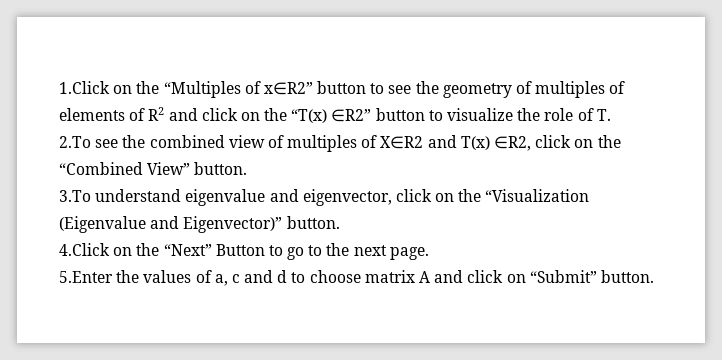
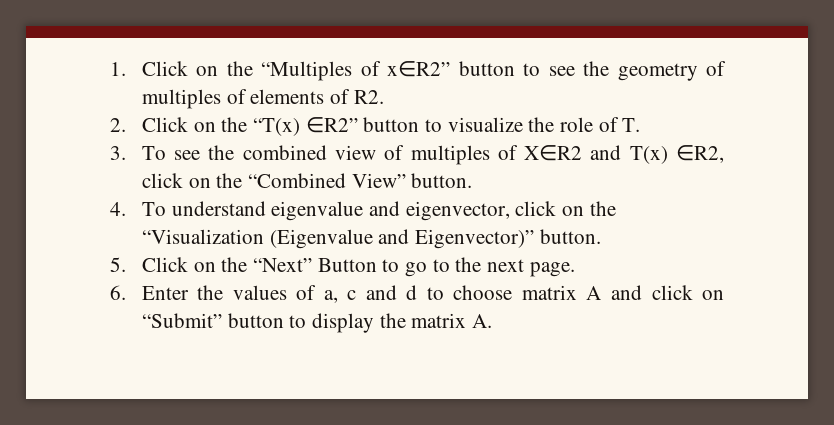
- 1.Click on the “Multiples of x∈R2” button to see the geometry of multiples of elements of R2 and click on the “T(x) ∈R2” button to visualize the role of T.
+ 1. Click on the “Multiples of x∈R2” button to see the geometry of multiples of elements of R2.
+ 2. Click on the “T(x) ∈R2” button to visualize the role of T.
- 2.To see the combined view of multiples of X∈R2 and T(x) ∈R2, click on the “Combined View” button.
+ 3. To see the combined view of multiples of X∈R2 and T(x) ∈R2, click on the “Combined View” button.
- 3.To understand eigenvalue and eigenvector, click on the “Visualization (Eigenvalue and Eigenvector)” button.
+ 4. To understand eigenvalue and eigenvector, click on the “Visualization (Eigenvalue and Eigenvector)” button.
- 4.Click on the “Next” Button to go to the next page.
+ 5. Click on the “Next” Button to go to the next page.
- 5.Enter the values of a, c and d to choose matrix A and click on “Submit” button.
+ 6. Enter the values of a, c and d to choose matrix A and click on “Submit” button to display the matrix A.

